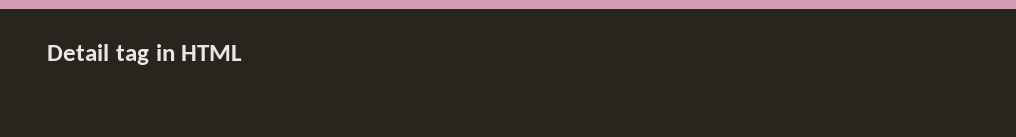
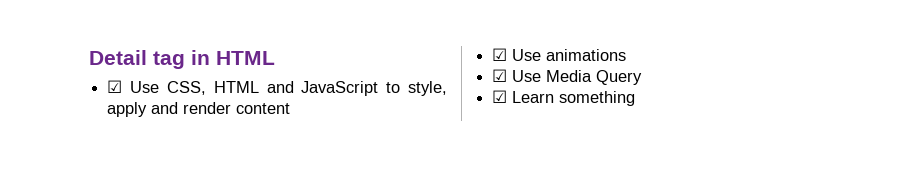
+ ☑ Use CSS, HTML and JavaScript to style, apply and render content
+ ☑ Use animations
+ ☑ Use Media Query
+ ☑ Learn something

